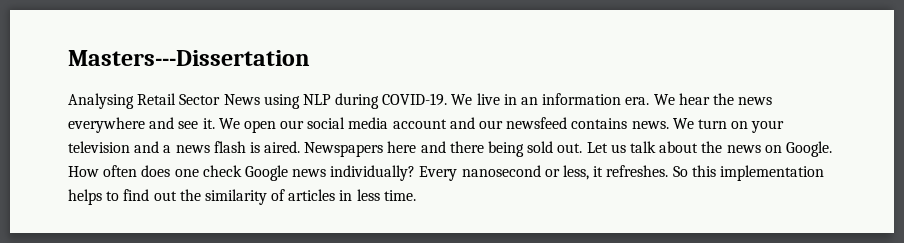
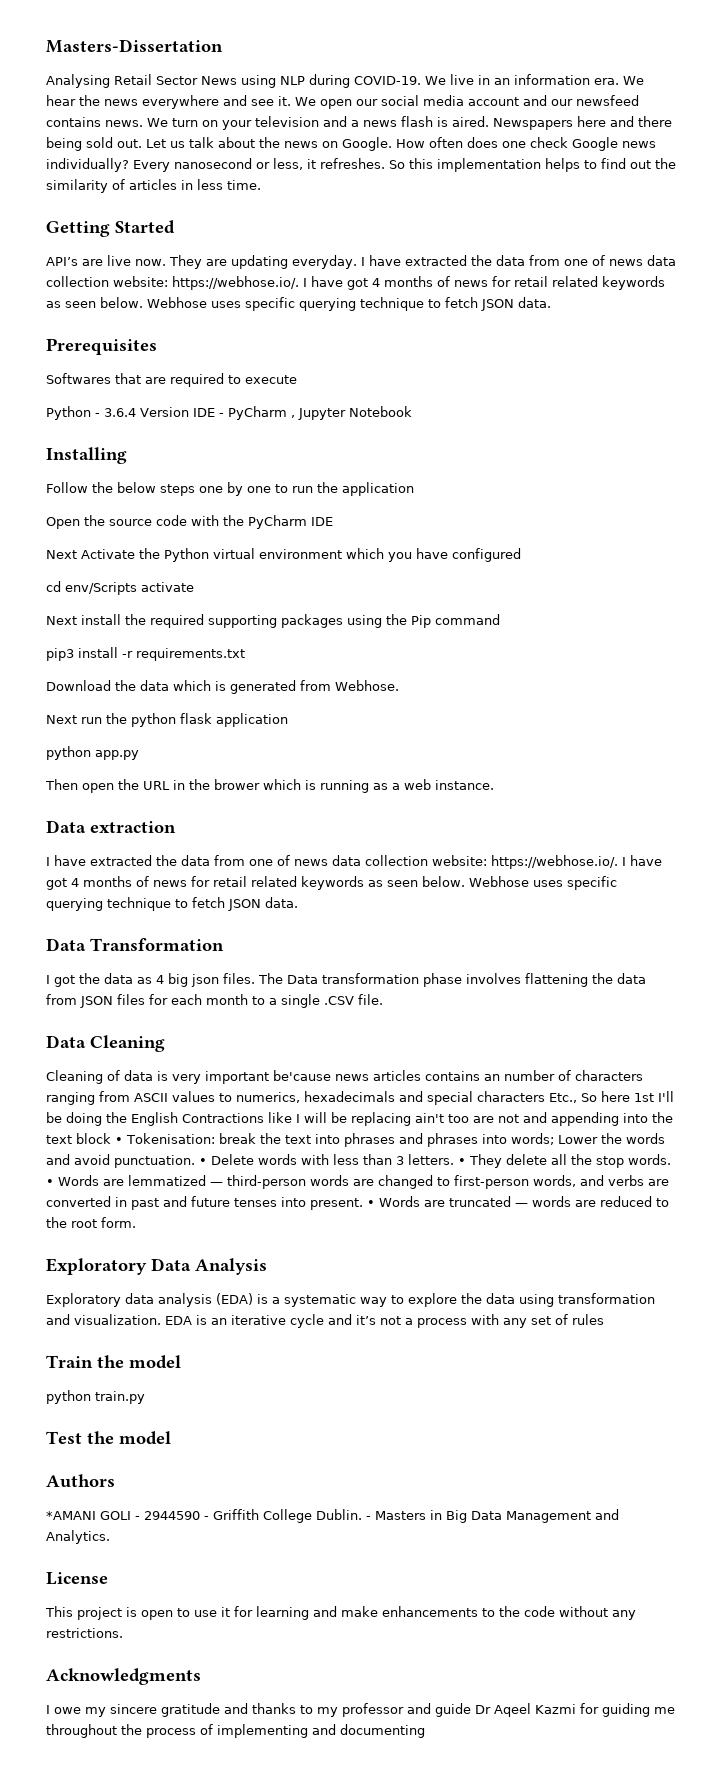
- Masters---Dissertation
+ Masters-Dissertation
+ Getting Started
+ API’s are live now. They are updating everyday. I have extracted the data from one of news data collection website: https://webhose.io/. I have got 4 months of news for retail related keywords as seen below. Webhose uses specific querying technique to fetch JSON data.
+ Prerequisites
+ Softwares that are required to execute
+ Python - 3.6.4 Version IDE - PyCharm , Jupyter Notebook
+ Installing
+ Follow the below steps one by one to run the application
+ Open the source code with the PyCharm IDE
+ Next Activate the Python virtual environment which you have configured
+ cd env/Scripts activate
+ Next install the required supporting packages using the Pip command
+ pip3 install -r requirements.txt
+ Download the data which is generated from Webhose.
+ Next run the python flask application
+ python app.py
+ Then open the URL in the brower which is running as a web instance.
+ Data extraction
+ I have extracted the data from one of news data collection website: https://webhose.io/. I have got 4 months of news for retail related keywords as seen below. Webhose uses specific querying technique to fetch JSON data.
+ Data Transformation
+ I got the data as 4 big json files. The Data transformation phase involves flattening the data from JSON files for each month to a single .CSV file.
+ Data Cleaning
+ Cleaning of data is very important be'cause news articles contains an number of characters ranging from ASCII values to numerics, hexadecimals and special characters Etc., So here 1st I'll be doing the English Contractions like I will be replacing ain't too are not and appending into the text block • Tokenisation: break the text into phrases and phrases into words; Lower the words and avoid punctuation. • Delete words with less than 3 letters. • They delete all the stop words. • Words are lemmatized — third-person words are changed to first-person words, and verbs are converted in past and future tenses into present. • Words are truncated — words are reduced to the root form.
+ Exploratory Data Analysis
+ Exploratory data analysis (EDA) is a systematic way to explore the data using transformation and visualization. EDA is an iterative cycle and it’s not a process with any set of rules
+ Train the model
+ python train.py
+ Test the model
+ Authors
+ *AMANI GOLI - 2944590 - Griffith College Dublin. - Masters in Big Data Management and Analytics.
+ License
+ This project is open to use it for learning and make enhancements to the code without any restrictions.
+ Acknowledgments
+ I owe my sincere gratitude and thanks to my professor and guide Dr Aqeel Kazmi for guiding me throughout the process of implementing and documenting

